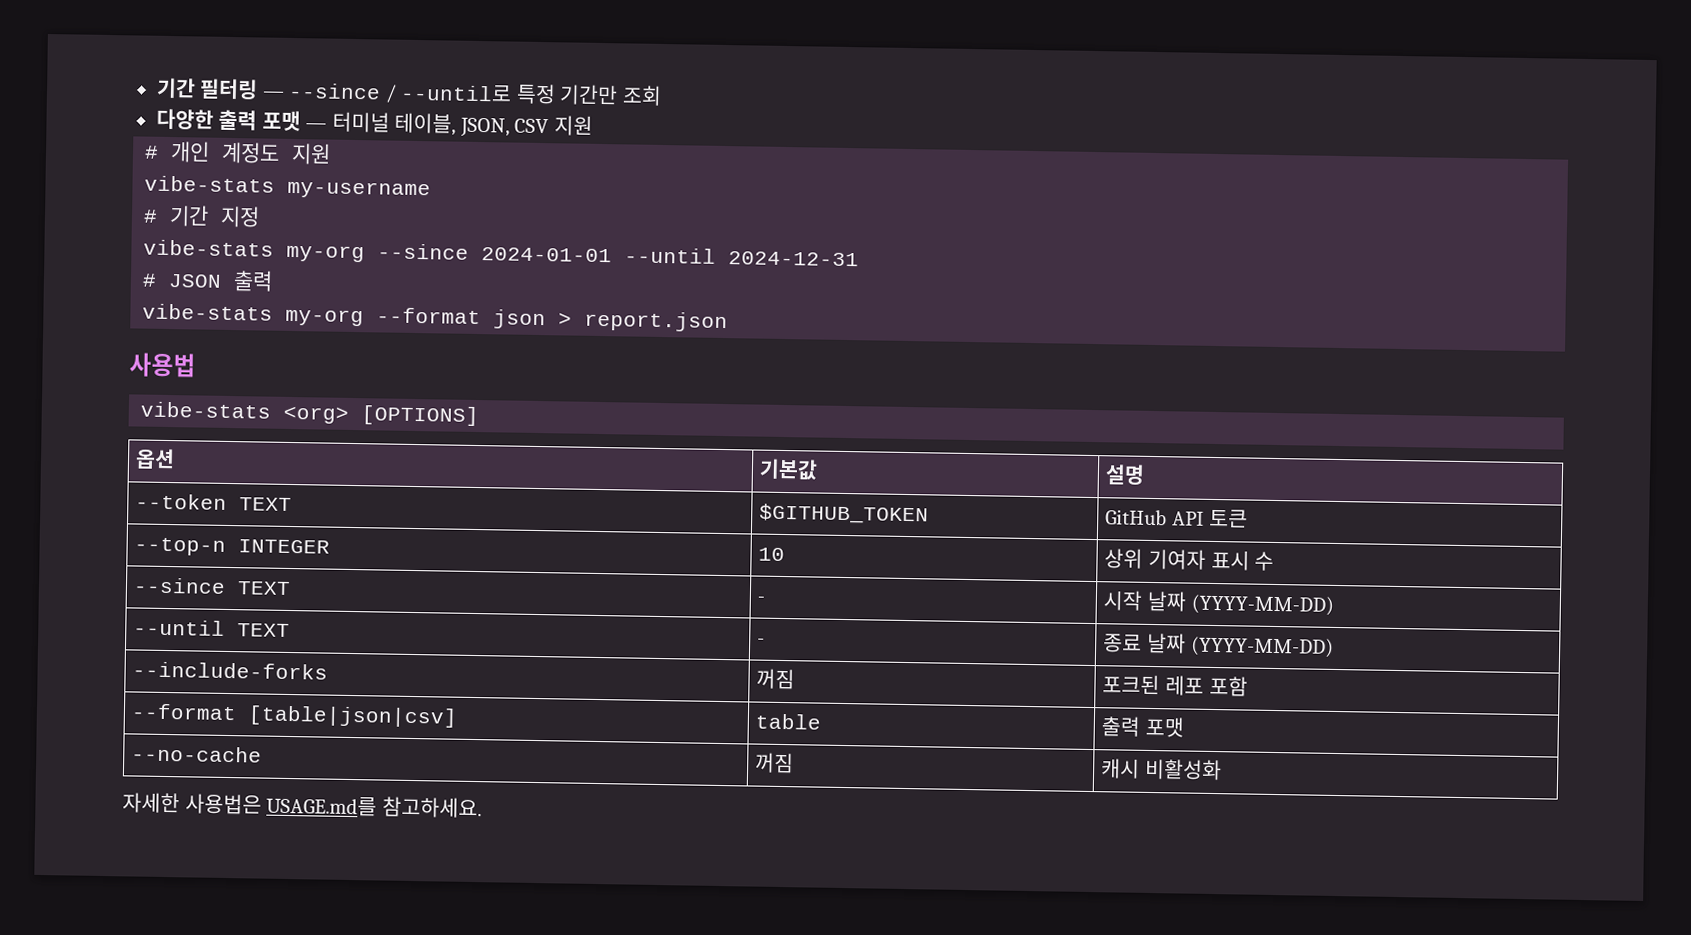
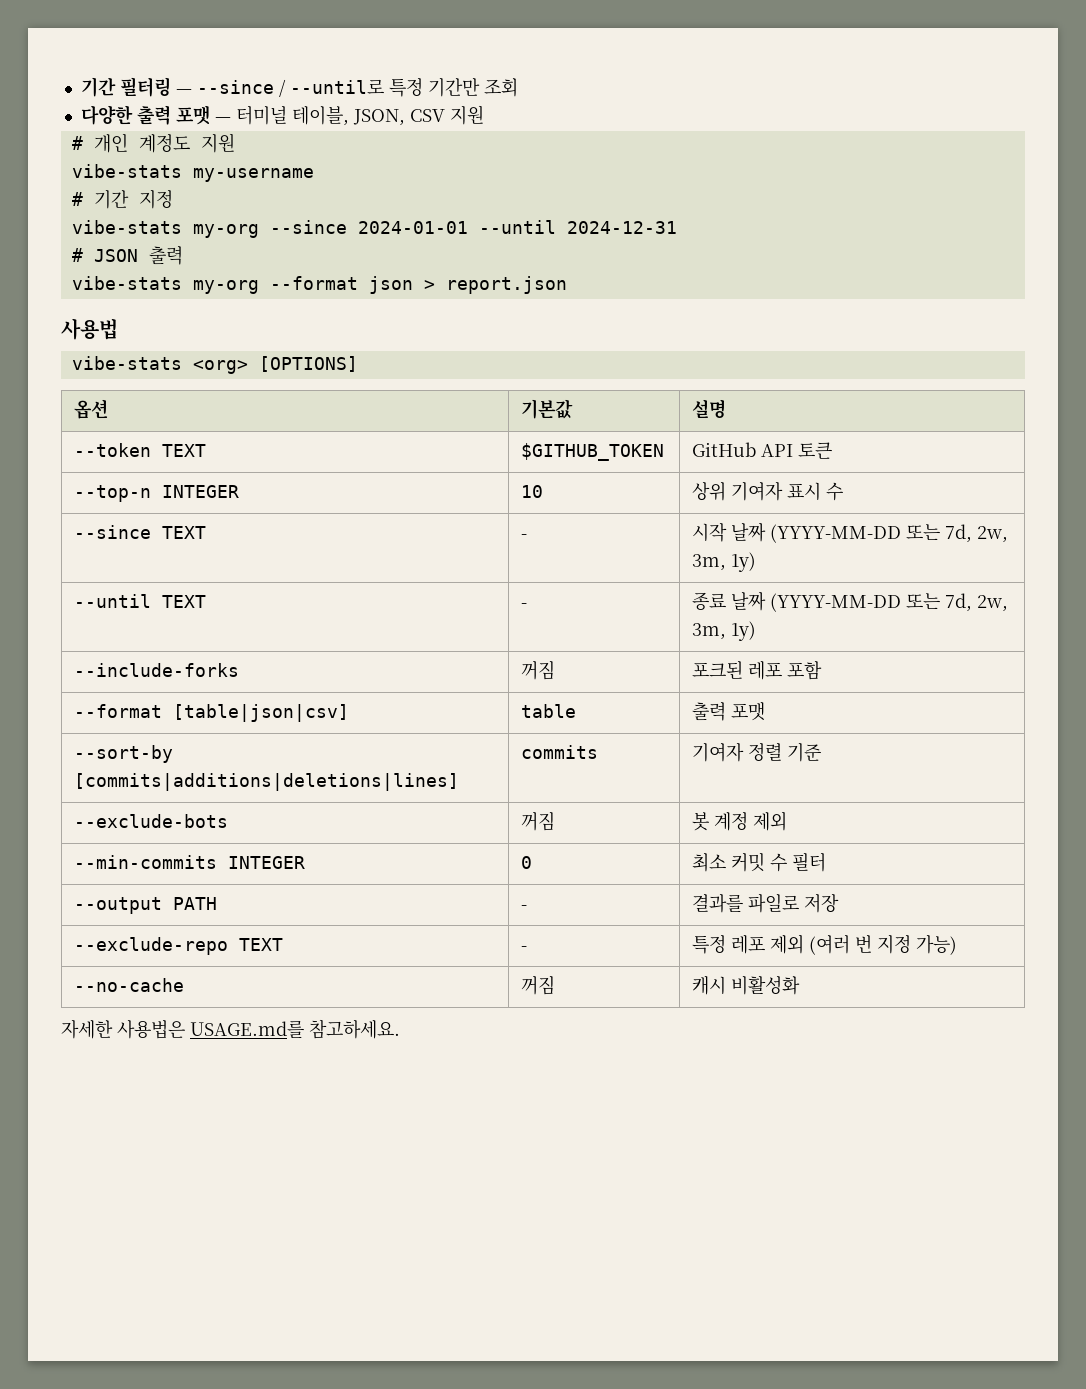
- --since TEXT | - | 시작 날짜 (YYYY-MM-DD)
+ --since TEXT | - | 시작 날짜 (YYYY-MM-DD 또는 7d, 2w, 3m, 1y)
- --until TEXT | - | 종료 날짜 (YYYY-MM-DD)
+ --until TEXT | - | 종료 날짜 (YYYY-MM-DD 또는 7d, 2w, 3m, 1y)
+ --sort-by [commits|additions|deletions|lines] | commits | 기여자 정렬 기준
+ --exclude-bots | 꺼짐 | 봇 계정 제외
+ --min-commits INTEGER | 0 | 최소 커밋 수 필터
+ --output PATH | - | 결과를 파일로 저장
+ --exclude-repo TEXT | - | 특정 레포 제외 (여러 번 지정 가능)

